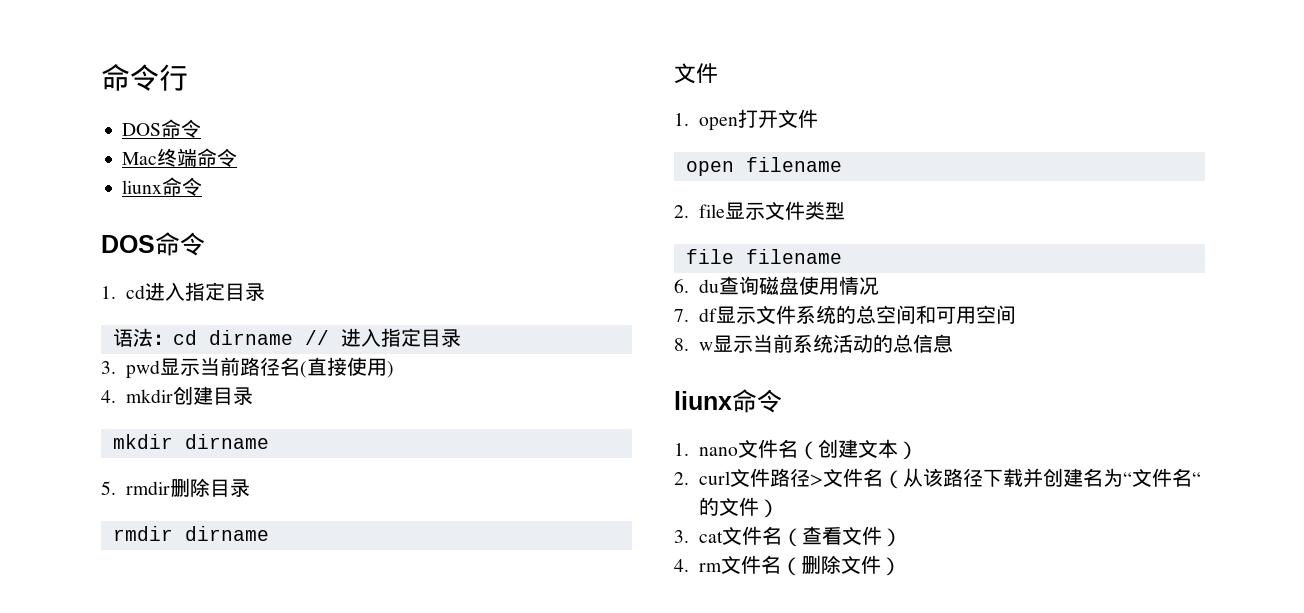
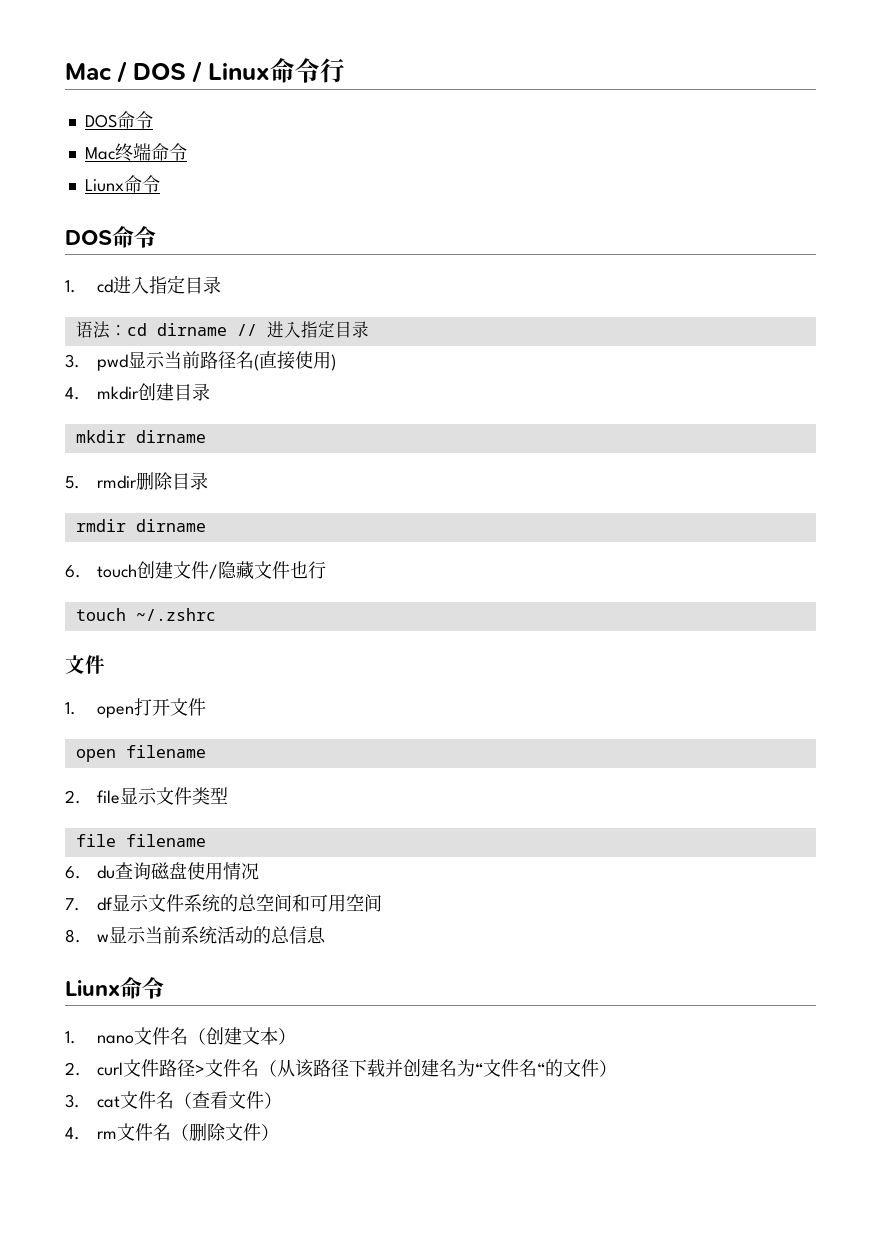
- 命令行
+ Mac / DOS / Linux命令行
  Mac终端命令
- liunx命令
+ Liunx命令
+ 6. touch创建文件/隐藏文件也行
+ touch ~/.zshrc
  8. w显示当前系统活动的总信息
- liunx命令
+ Liunx命令

